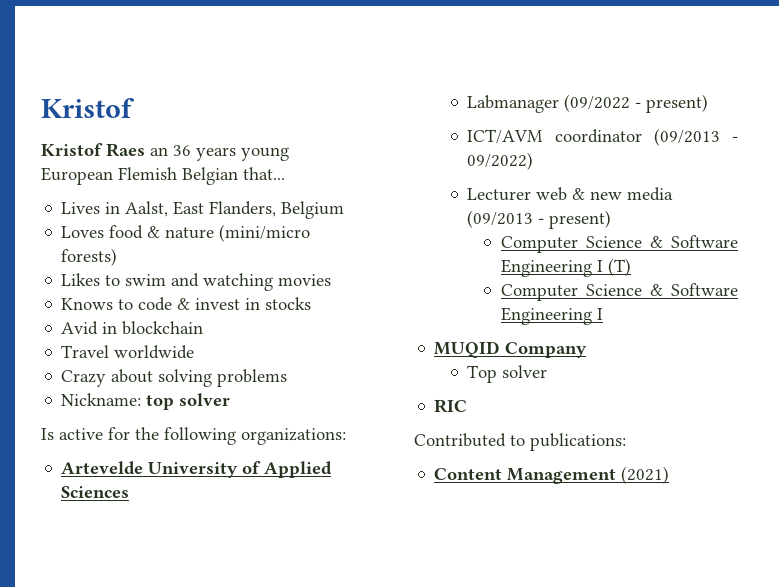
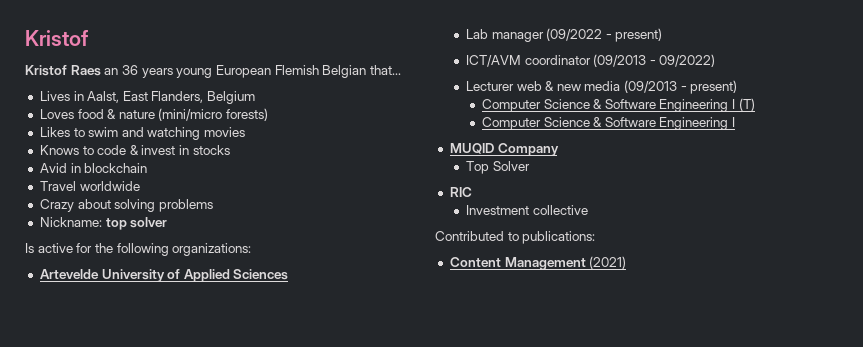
- Labmanager (09/2022 - present)
+ Lab manager (09/2022 - present)
- Top solver
+ Top Solver
+ Investment collective

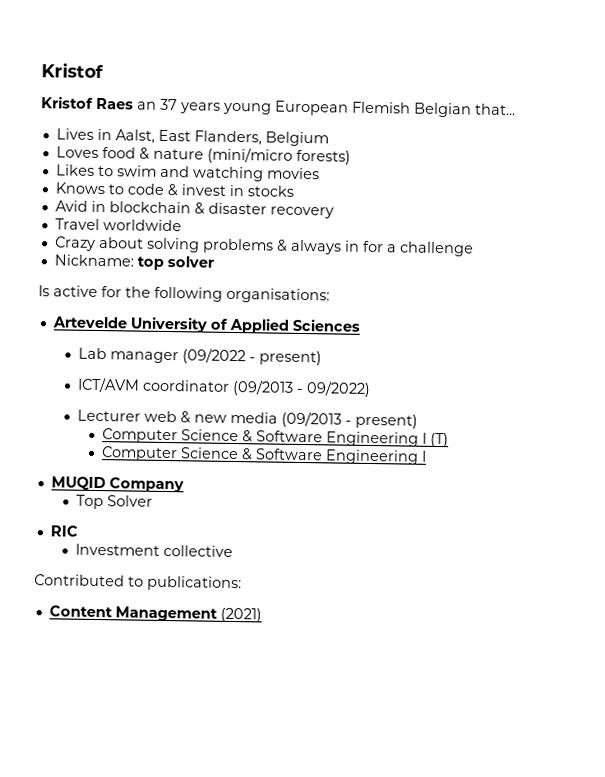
- Kristof Raes an 36 years young European Flemish Belgian that...
+ Kristof Raes an 37 years young European Flemish Belgian that...
- Avid in blockchain
+ Avid in blockchain & disaster recovery
- Crazy about solving problems
+ Crazy about solving problems & always in for a challenge
- Is active for the following organizations:
+ Is active for the following organisations:

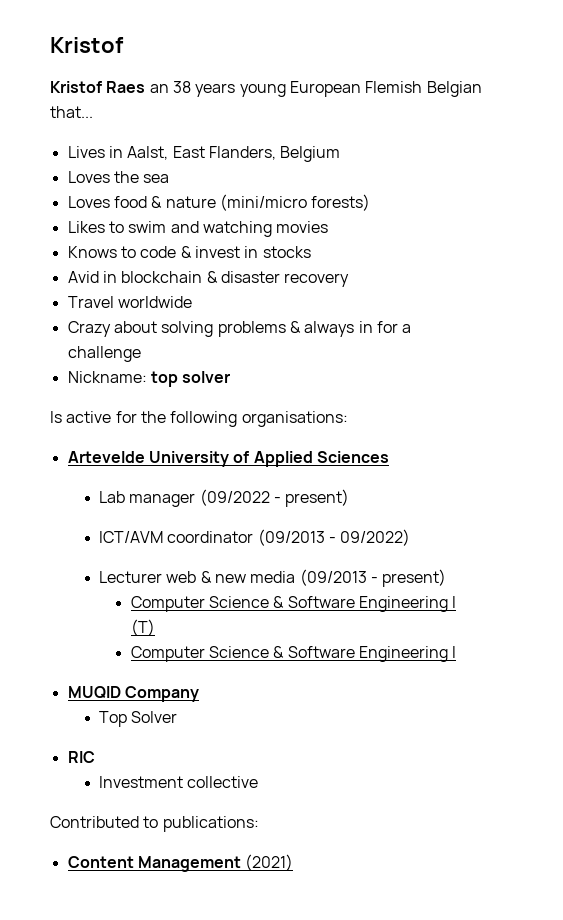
- Kristof Raes an 37 years young European Flemish Belgian that...
+ Kristof Raes an 38 years young European Flemish Belgian that...
+ Loves the sea

